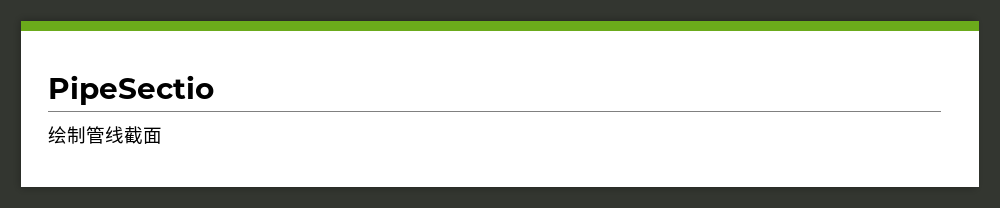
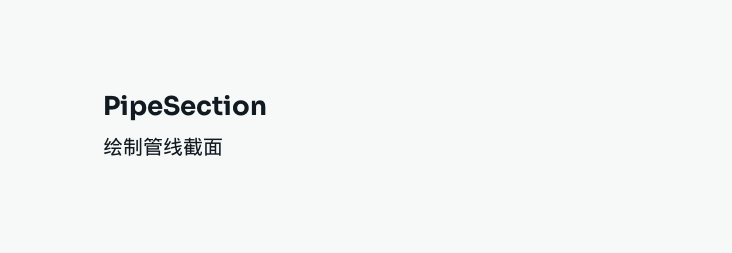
- PipeSectio
+ PipeSection

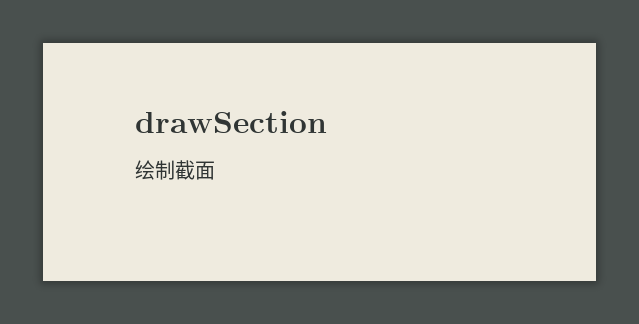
- PipeSection
+ drawSection
- 绘制管线截面
+ 绘制截面

